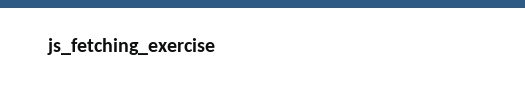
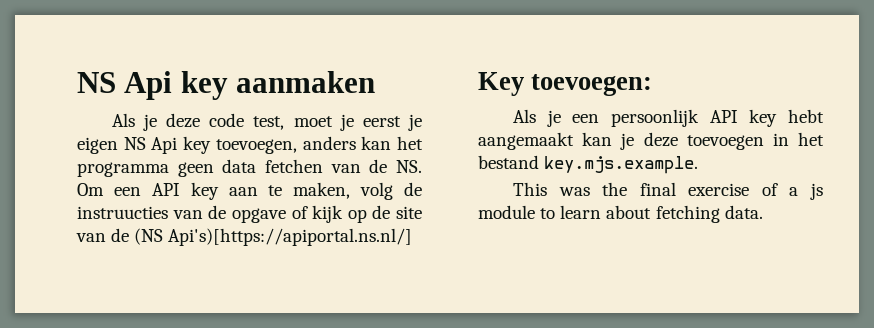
- js_fetching_exercise
+ NS Api key aanmaken
+ Als je deze code test, moet je eerst je eigen NS Api key toevoegen, anders kan het programma geen data fetchen van de NS. Om een API key aan te maken, volg de instruucties van de opgave of kijk op de site van de (NS Api's)[https://apiportal.ns.nl/]
+ Key toevoegen:
+ Als je een persoonlijk API key hebt aangemaakt kan je deze toevoegen in het bestand key.mjs.example.
+ This was the final exercise of a js module to learn about fetching data.

